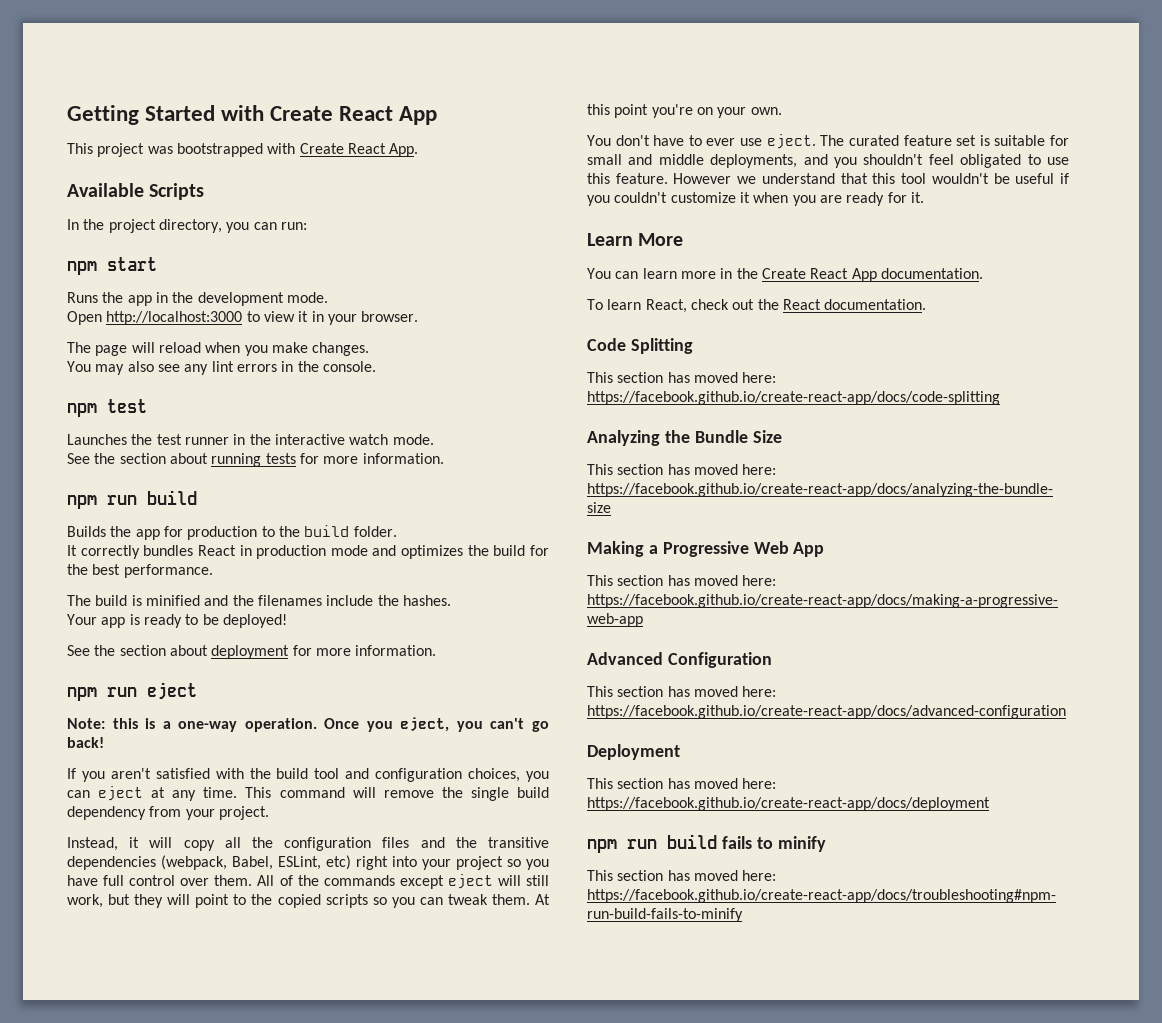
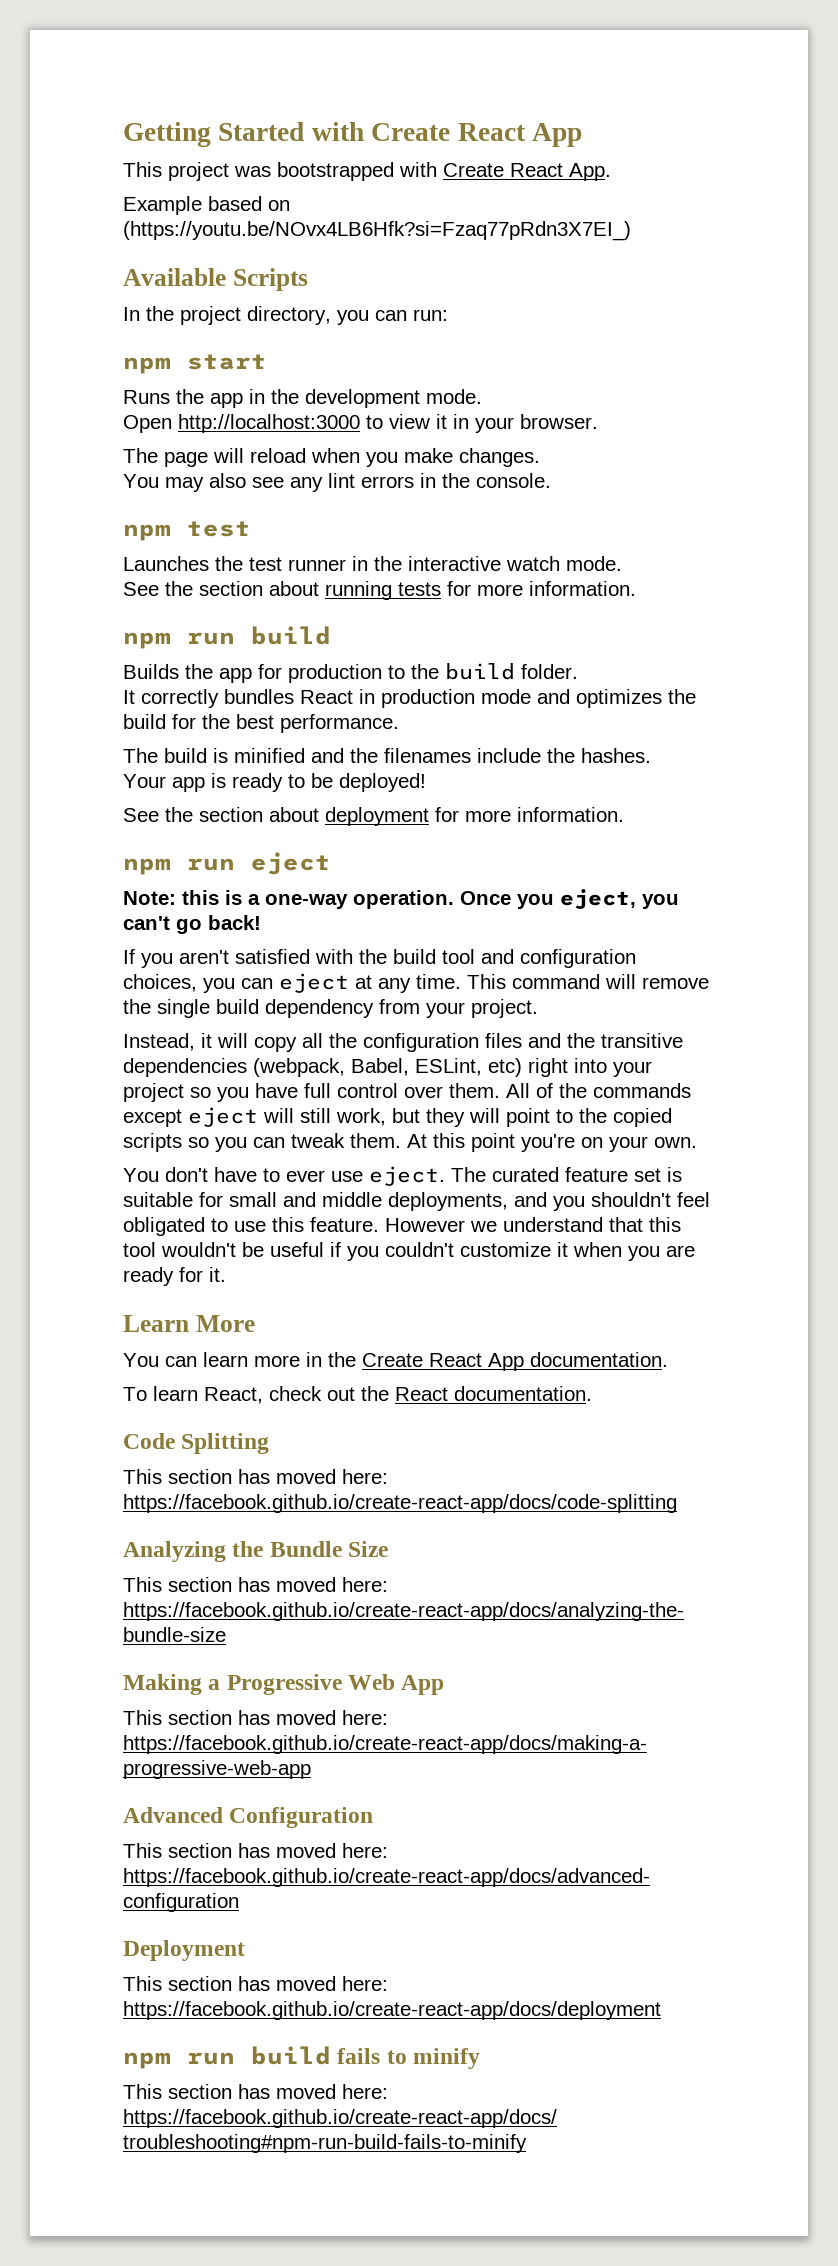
+ Example based on (https://youtu.be/NOvx4LB6Hfk?si=Fzaq77pRdn3X7EI_)

